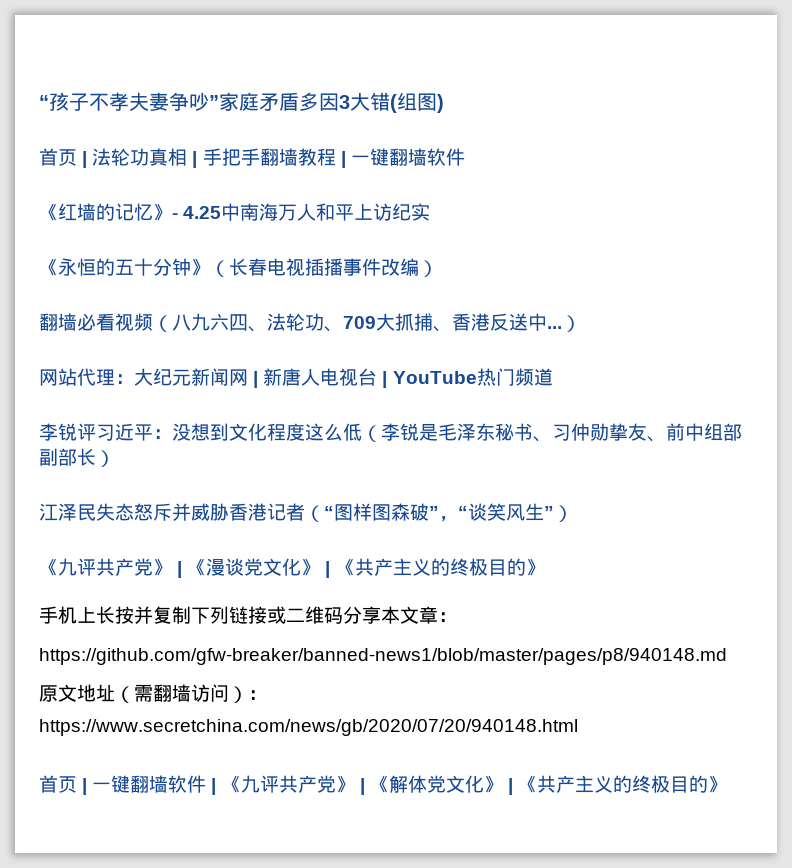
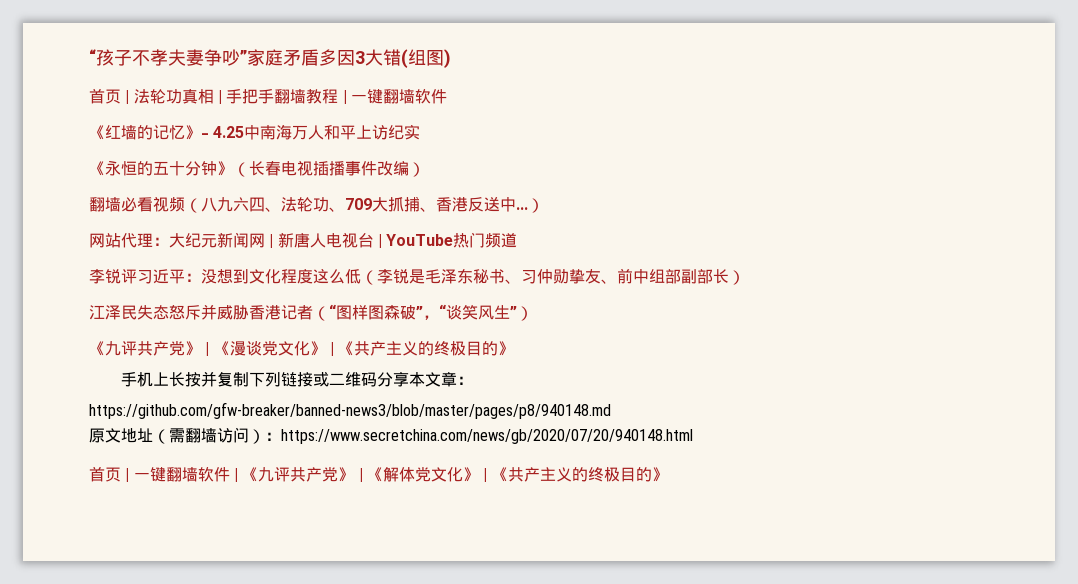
- https://github.com/gfw-breaker/banned-news1/blob/master/pages/p8/940148.md
+ https://github.com/gfw-breaker/banned-news3/blob/master/pages/p8/940148.md

